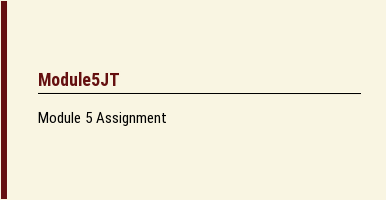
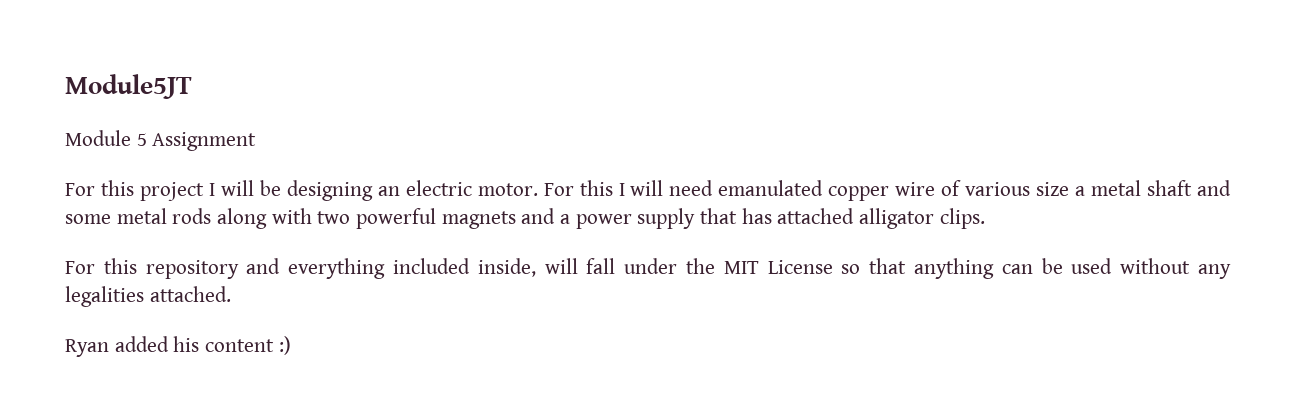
+ For this project I will be designing an electric motor. For this I will need emanulated copper wire of various size a metal shaft and some metal rods along with two powerful magnets and a power supply that has attached alligator clips.
+ For this repository and everything included inside, will fall under the MIT License so that anything can be used without any legalities attached.
+ Ryan added his content :)

